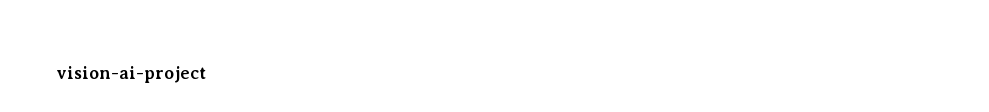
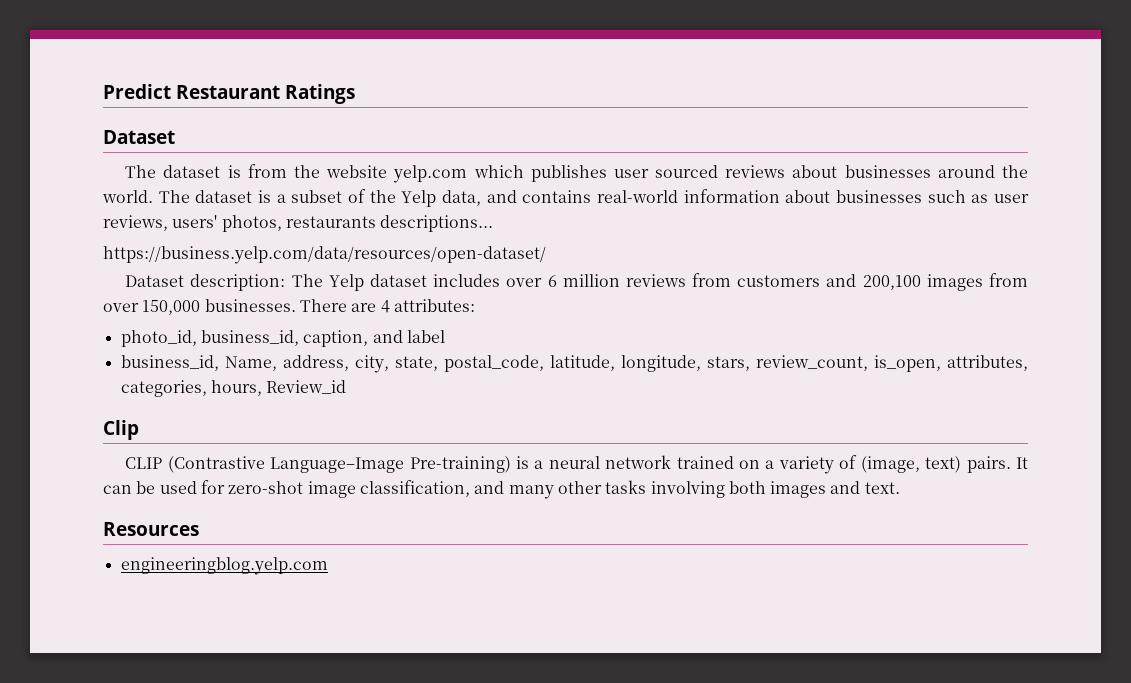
- vision-ai-project
+ Predict Restaurant Ratings
+ Dataset
+ The dataset is from the website yelp.com which publishes user sourced reviews about businesses around the world. The dataset is a subset of the Yelp data, and contains real-world information about businesses such as user reviews, users' photos, restaurants descriptions...
+ https://business.yelp.com/data/resources/open-dataset/
+ Dataset description: The Yelp dataset includes over 6 million reviews from customers and 200,100 images from over 150,000 businesses. There are 4 attributes:
+ photo_id, business_id, caption, and label
+ business_id, Name, address, city, state, postal_code, latitude, longitude, stars, review_count, is_open, attributes, categories, hours, Review_id
+ Clip
+ CLIP (Contrastive Language–Image Pre-training) is a neural network trained on a variety of (image, text) pairs. It can be used for zero-shot image classification, and many other tasks involving both images and text.
+ Resources
+ engineeringblog.yelp.com

